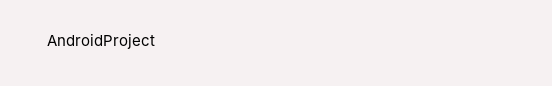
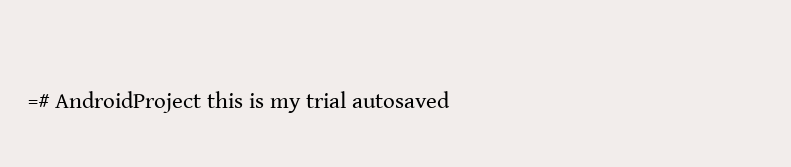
- AndroidProject
+ =# AndroidProject this is my trial autosaved

